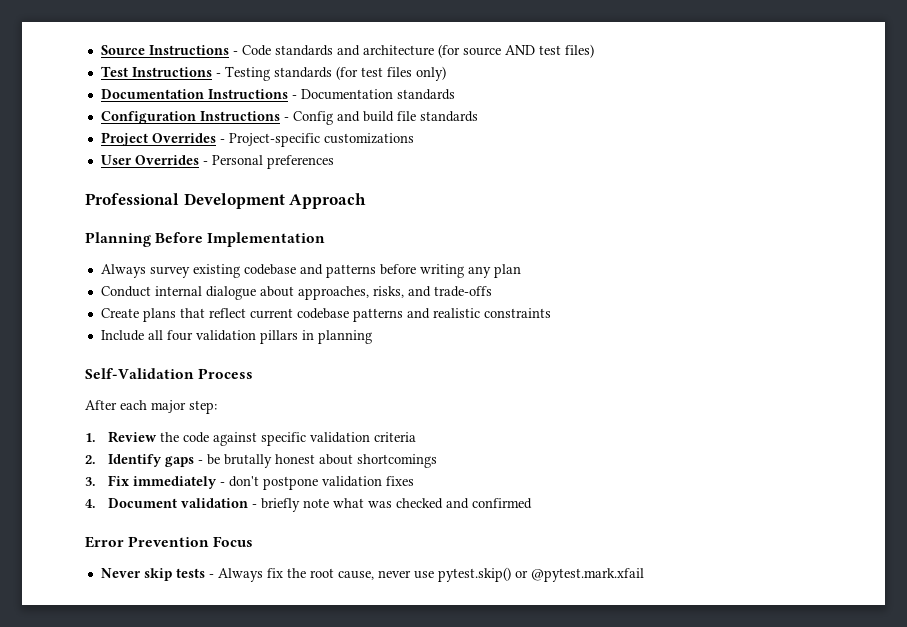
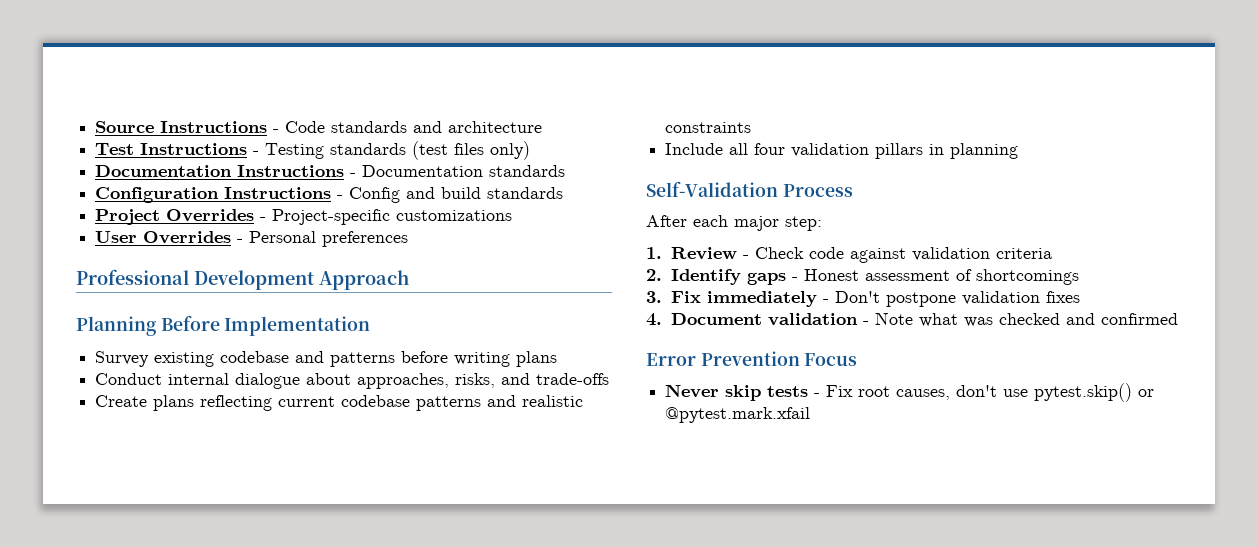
- Source Instructions - Code standards and architecture (for source AND test files)
+ Source Instructions - Code standards and architecture
- Test Instructions - Testing standards (for test files only)
+ Test Instructions - Testing standards (test files only)
- Configuration Instructions - Config and build file standards
+ Configuration Instructions - Config and build standards
- Always survey existing codebase and patterns before writing any plan
+ Survey existing codebase and patterns before writing plans
- Create plans that reflect current codebase patterns and realistic constraints
+ Create plans reflecting current codebase patterns and realistic constraints
- 1. Review the code against specific validation criteria
+ 1. Review - Check code against validation criteria
- 2. Identify gaps - be brutally honest about shortcomings
+ 2. Identify gaps - Honest assessment of shortcomings
- 3. Fix immediately - don't postpone validation fixes
+ 3. Fix immediately - Don't postpone validation fixes
- 4. Document validation - briefly note what was checked and confirmed
+ 4. Document validation - Note what was checked and confirmed
- Never skip tests - Always fix the root cause, never use pytest.skip() or @pytest.mark.xfail
+ Never skip tests - Fix root causes, don't use pytest.skip() or @pytest.mark.xfail

